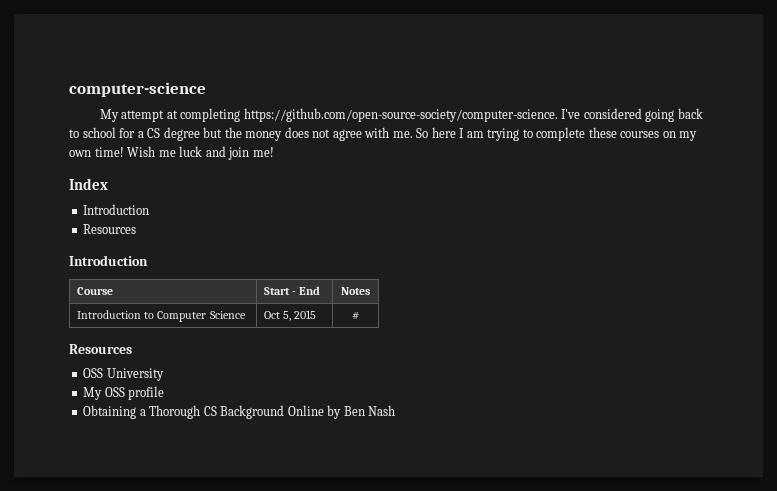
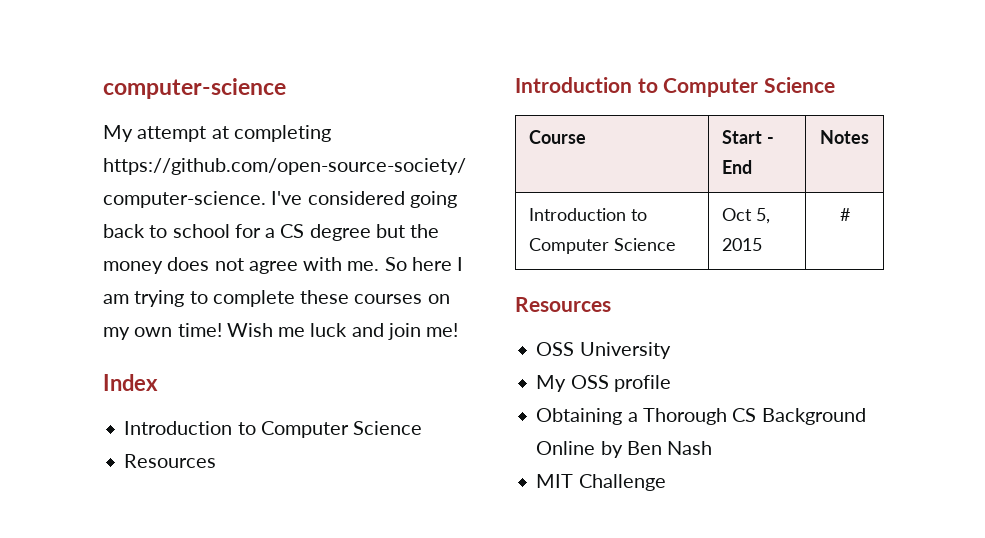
  Index
- Introduction
+ Introduction to Computer Science
  Resources
- Introduction
+ Introduction to Computer Science
+ MIT Challenge

